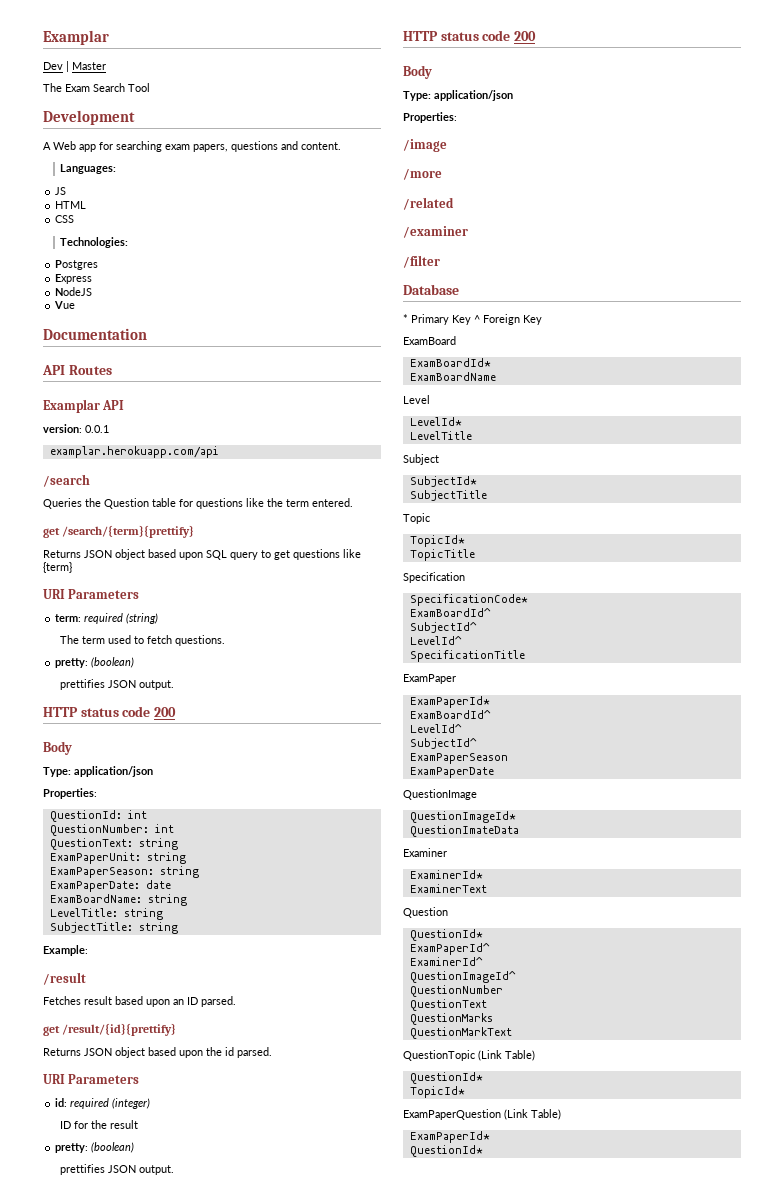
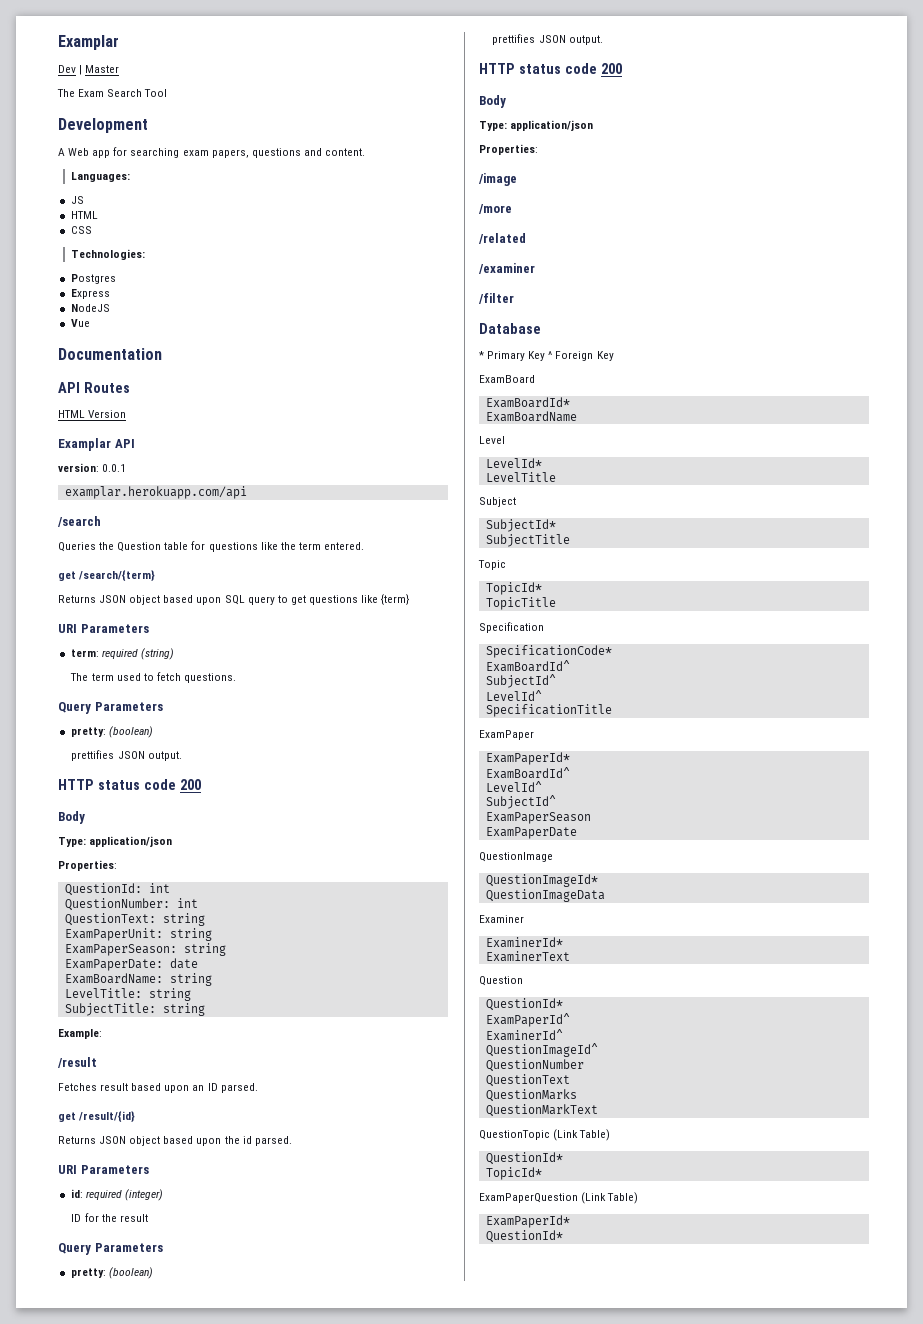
+ HTML Version
- get /search/{term}{prettify}
+ get /search/{term}
  The term used to fetch questions.
+ Query Parameters
- get /result/{id}{prettify}
+ get /result/{id}
  ID for the result
+ Query Parameters
- QuestionImateData
+ QuestionImageData

